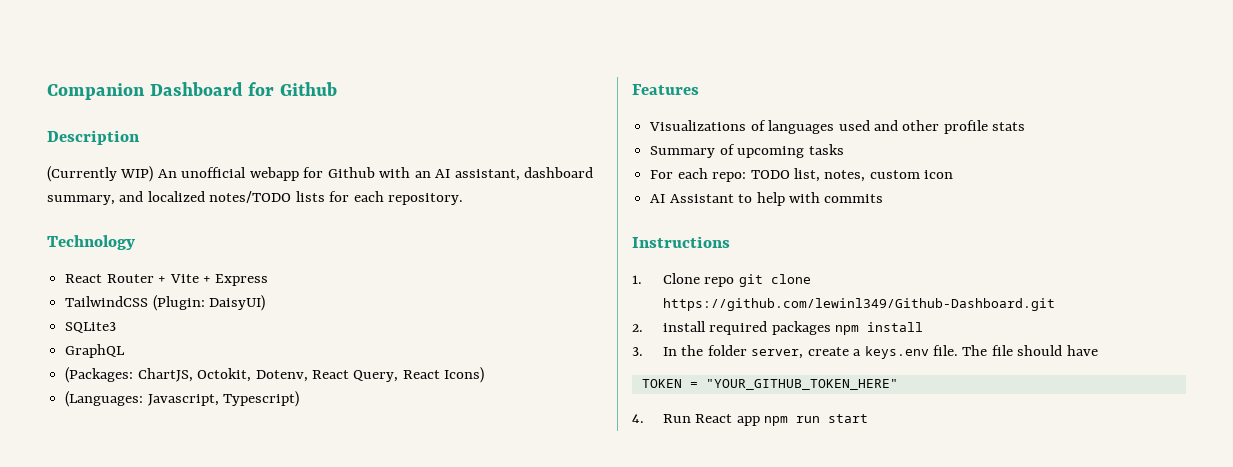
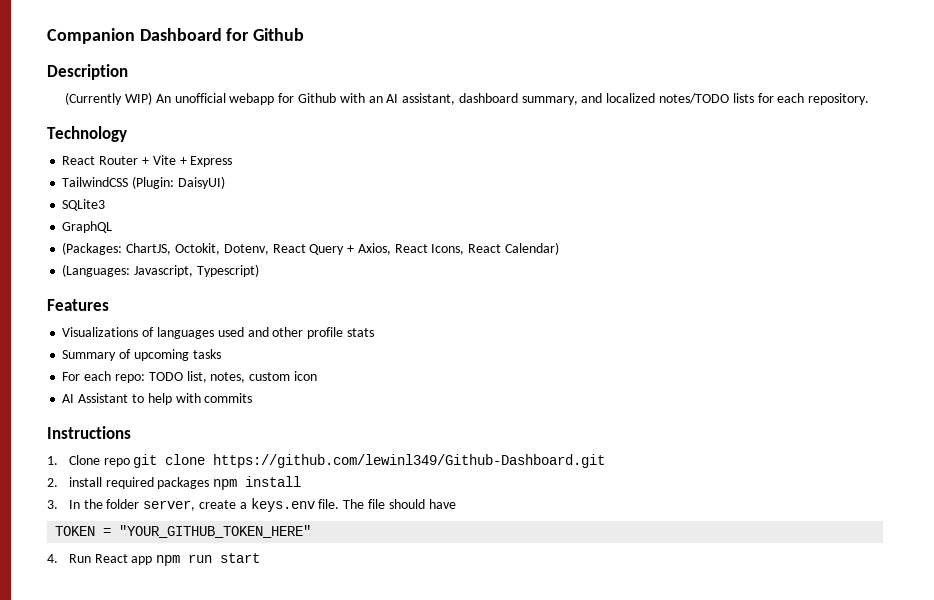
- (Packages: ChartJS, Octokit, Dotenv, React Query, React Icons)
+ (Packages: ChartJS, Octokit, Dotenv, React Query + Axios, React Icons, React Calendar)

